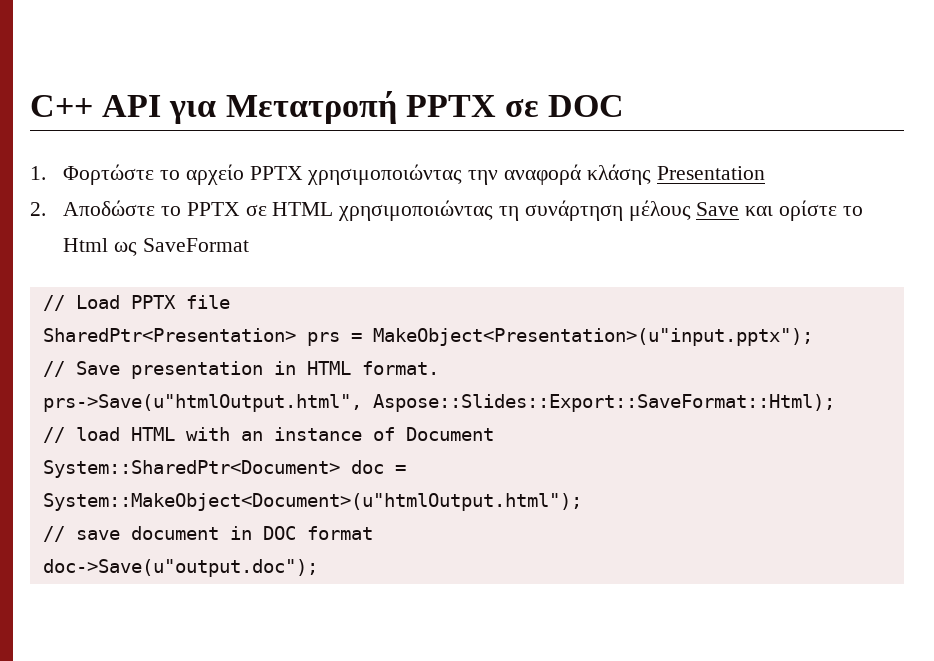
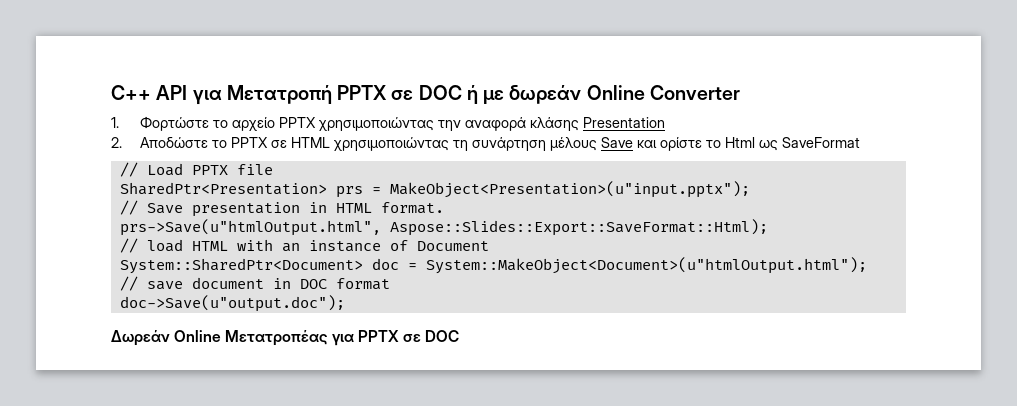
- C++ API για Μετατροπή PPTX σε DOC
+ C++ API για Μετατροπή PPTX σε DOC ή με δωρεάν Online Converter
+ Δωρεάν Online Μετατροπέας για PPTX σε DOC

